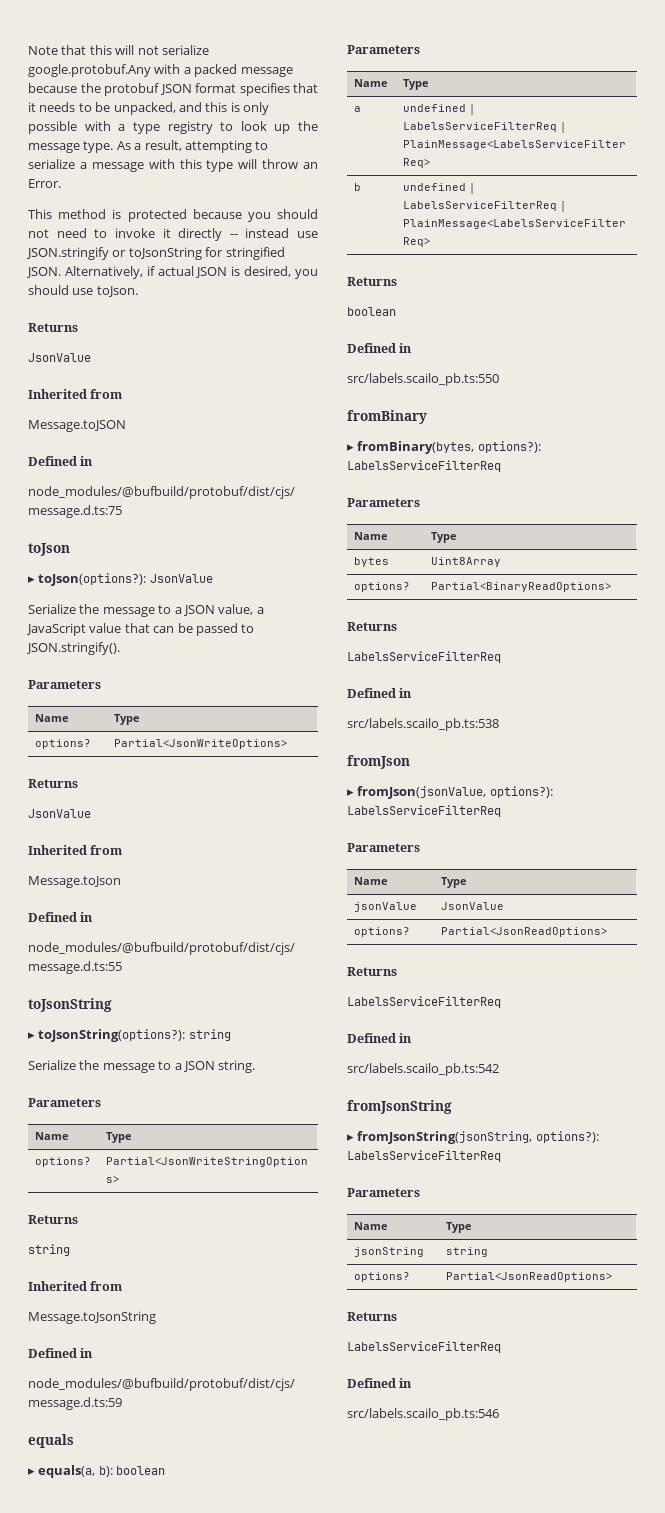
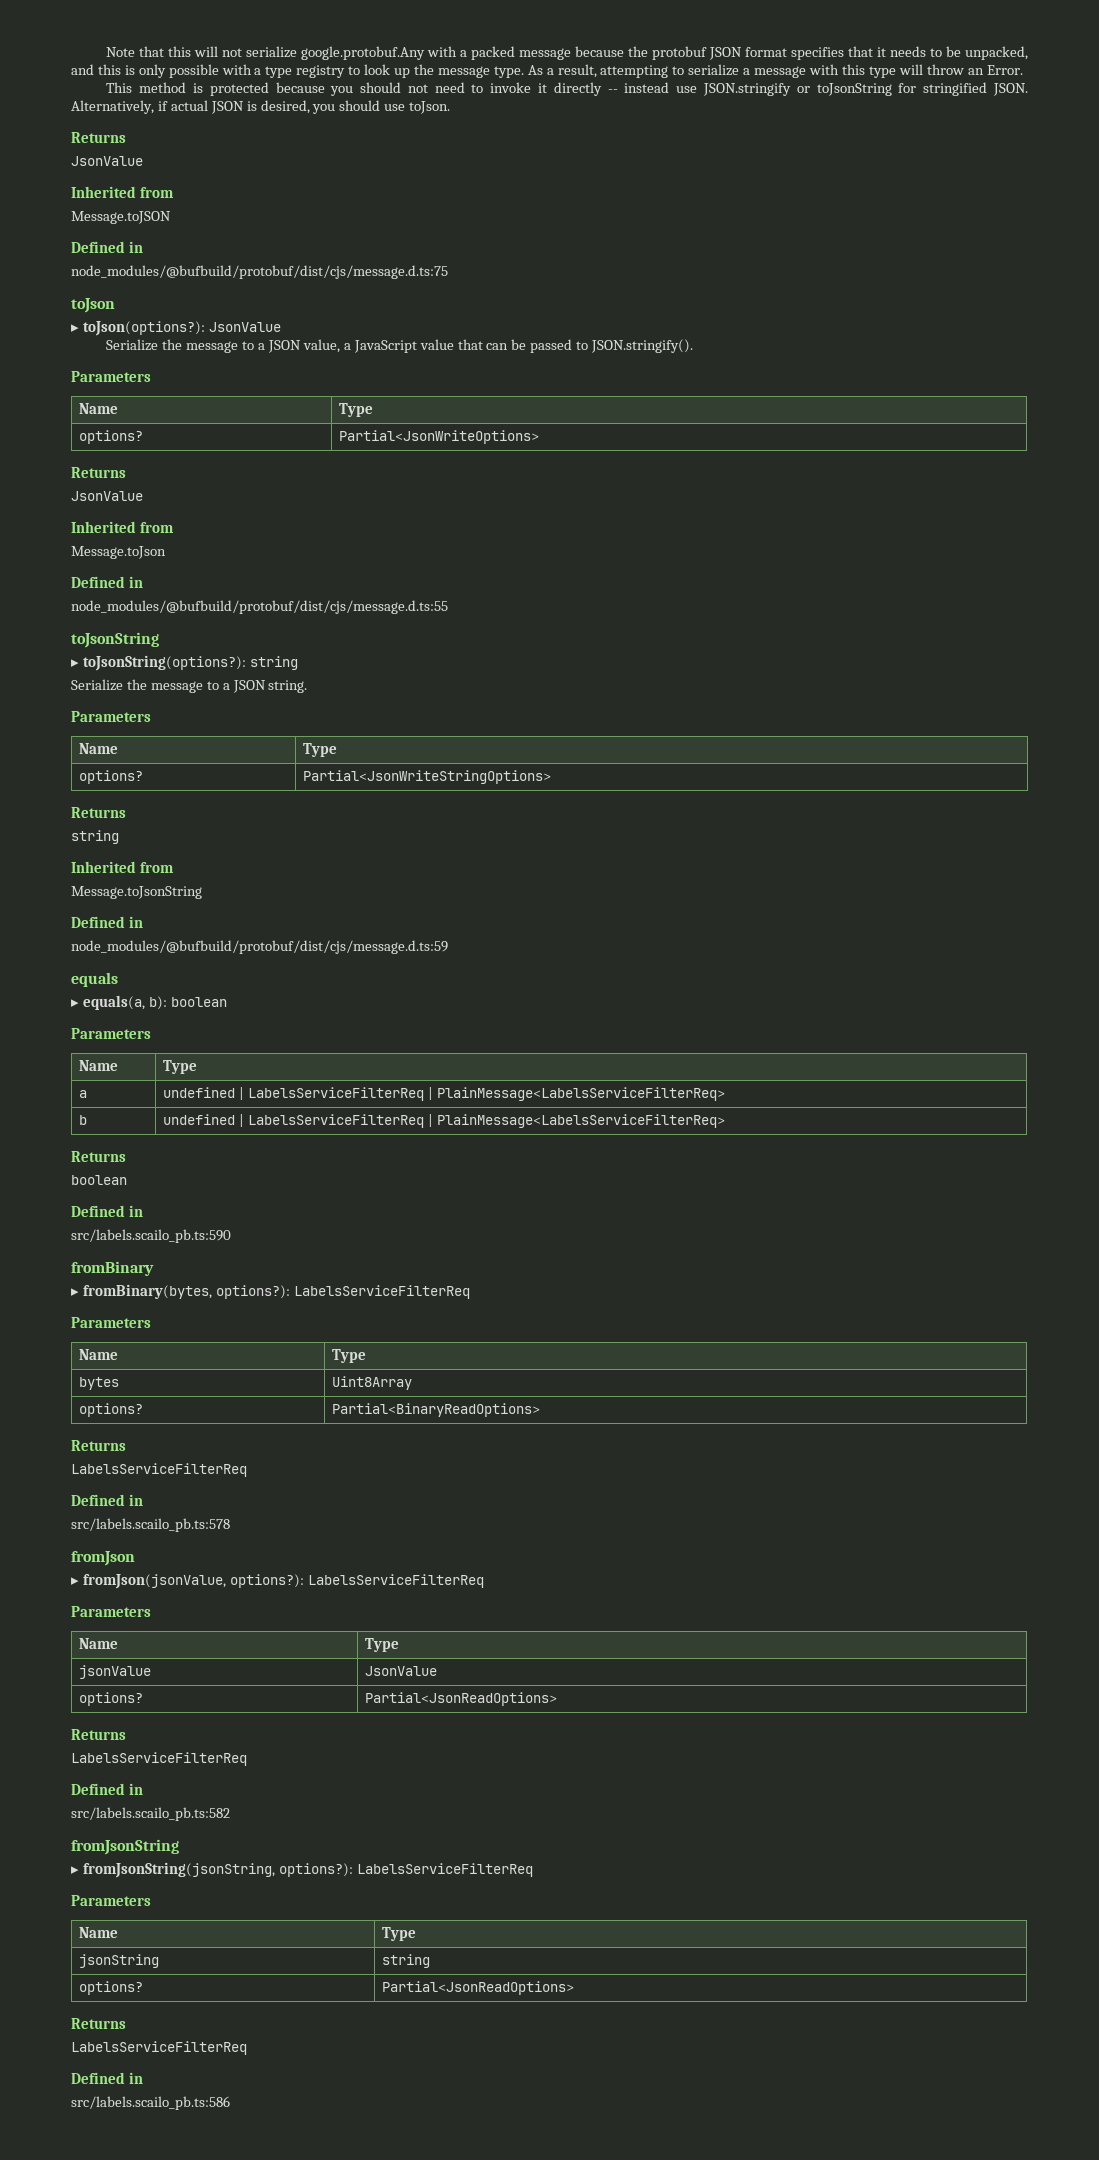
- src/labels.scailo_pb.ts:550
+ src/labels.scailo_pb.ts:590
- src/labels.scailo_pb.ts:538
+ src/labels.scailo_pb.ts:578
- src/labels.scailo_pb.ts:542
+ src/labels.scailo_pb.ts:582
- src/labels.scailo_pb.ts:546
+ src/labels.scailo_pb.ts:586

